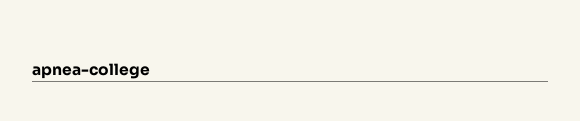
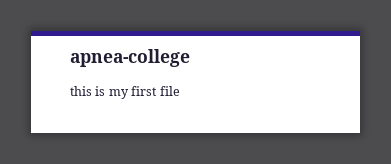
+ this is my first file

